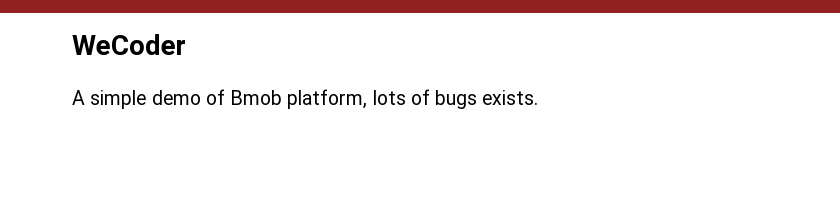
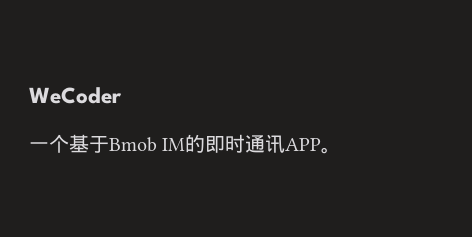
- A simple demo of Bmob platform, lots of bugs exists.
+ 一个基于Bmob IM的即时通讯APP。

